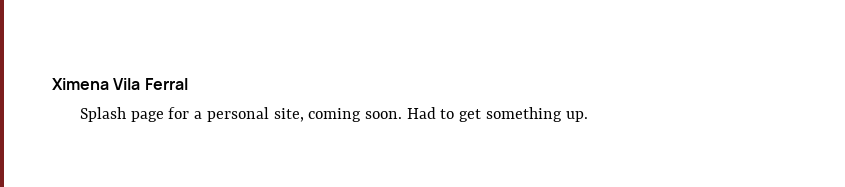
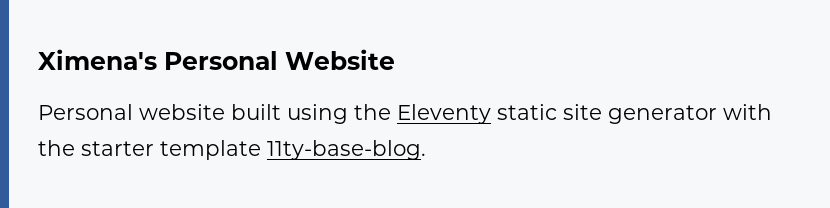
- Ximena Vila Ferral
- Splash page for a personal site, coming soon. Had to get something up.
+ Ximena's Personal Website
+ Personal website built using the Eleventy static site generator with the starter template 11ty-base-blog.

